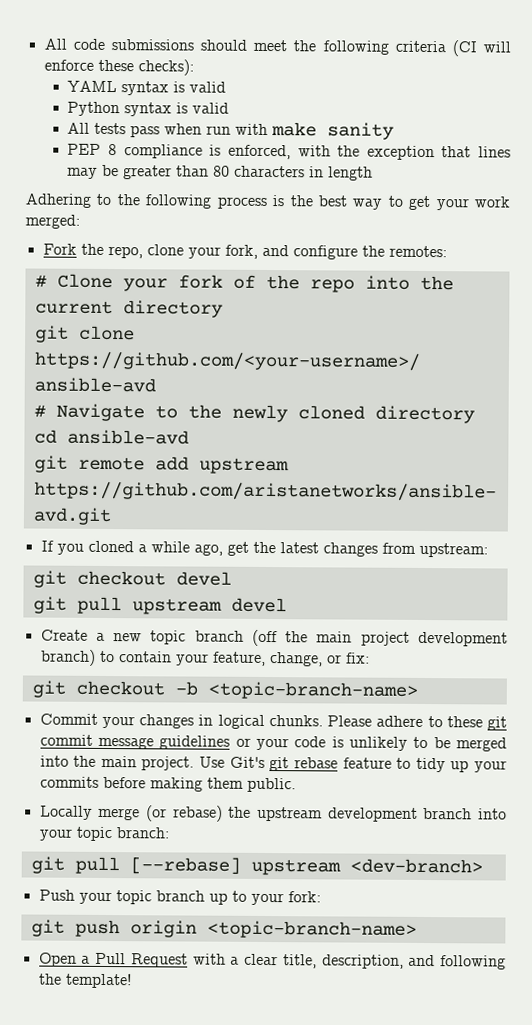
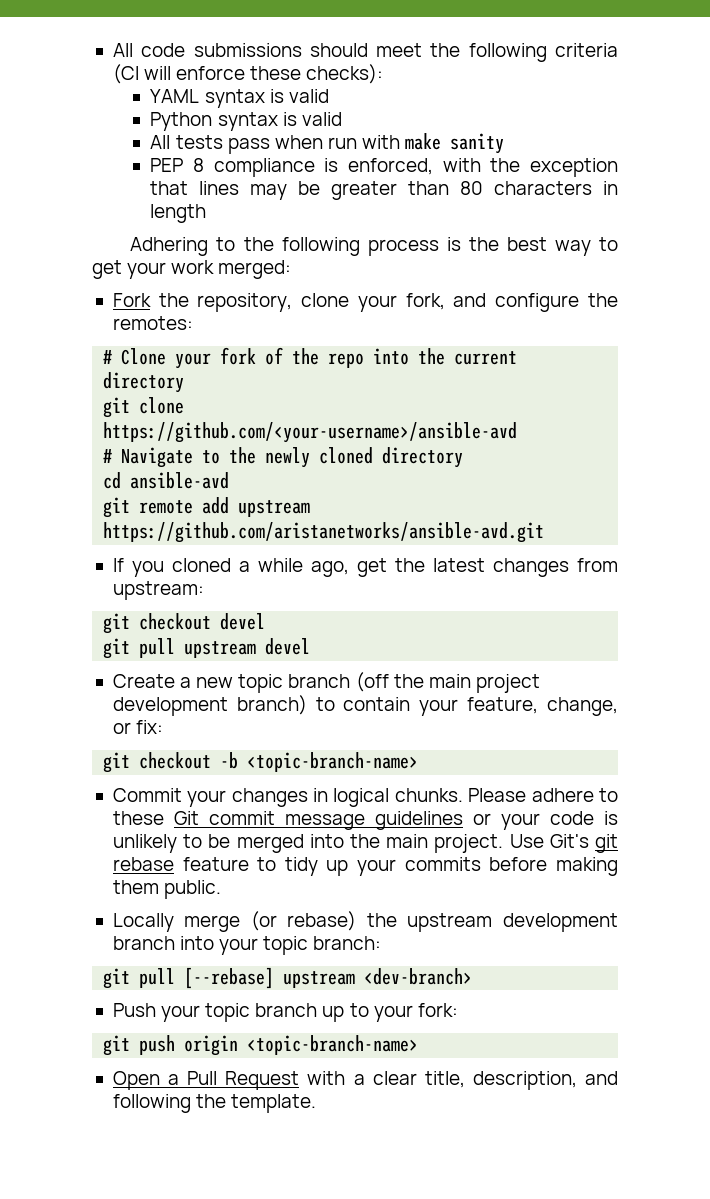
- Fork the repo, clone your fork, and configure the remotes:
+ Fork the repository, clone your fork, and configure the remotes:
- Please adhere to these git commit message guidelines or your code is unlikely to be merged into the main project.
+ Please adhere to these Git commit message guidelines or your code is unlikely to be merged into the main project.
- Open a Pull Request with a clear title, description, and following the template!
+ Open a Pull Request with a clear title, description, and following the template.

